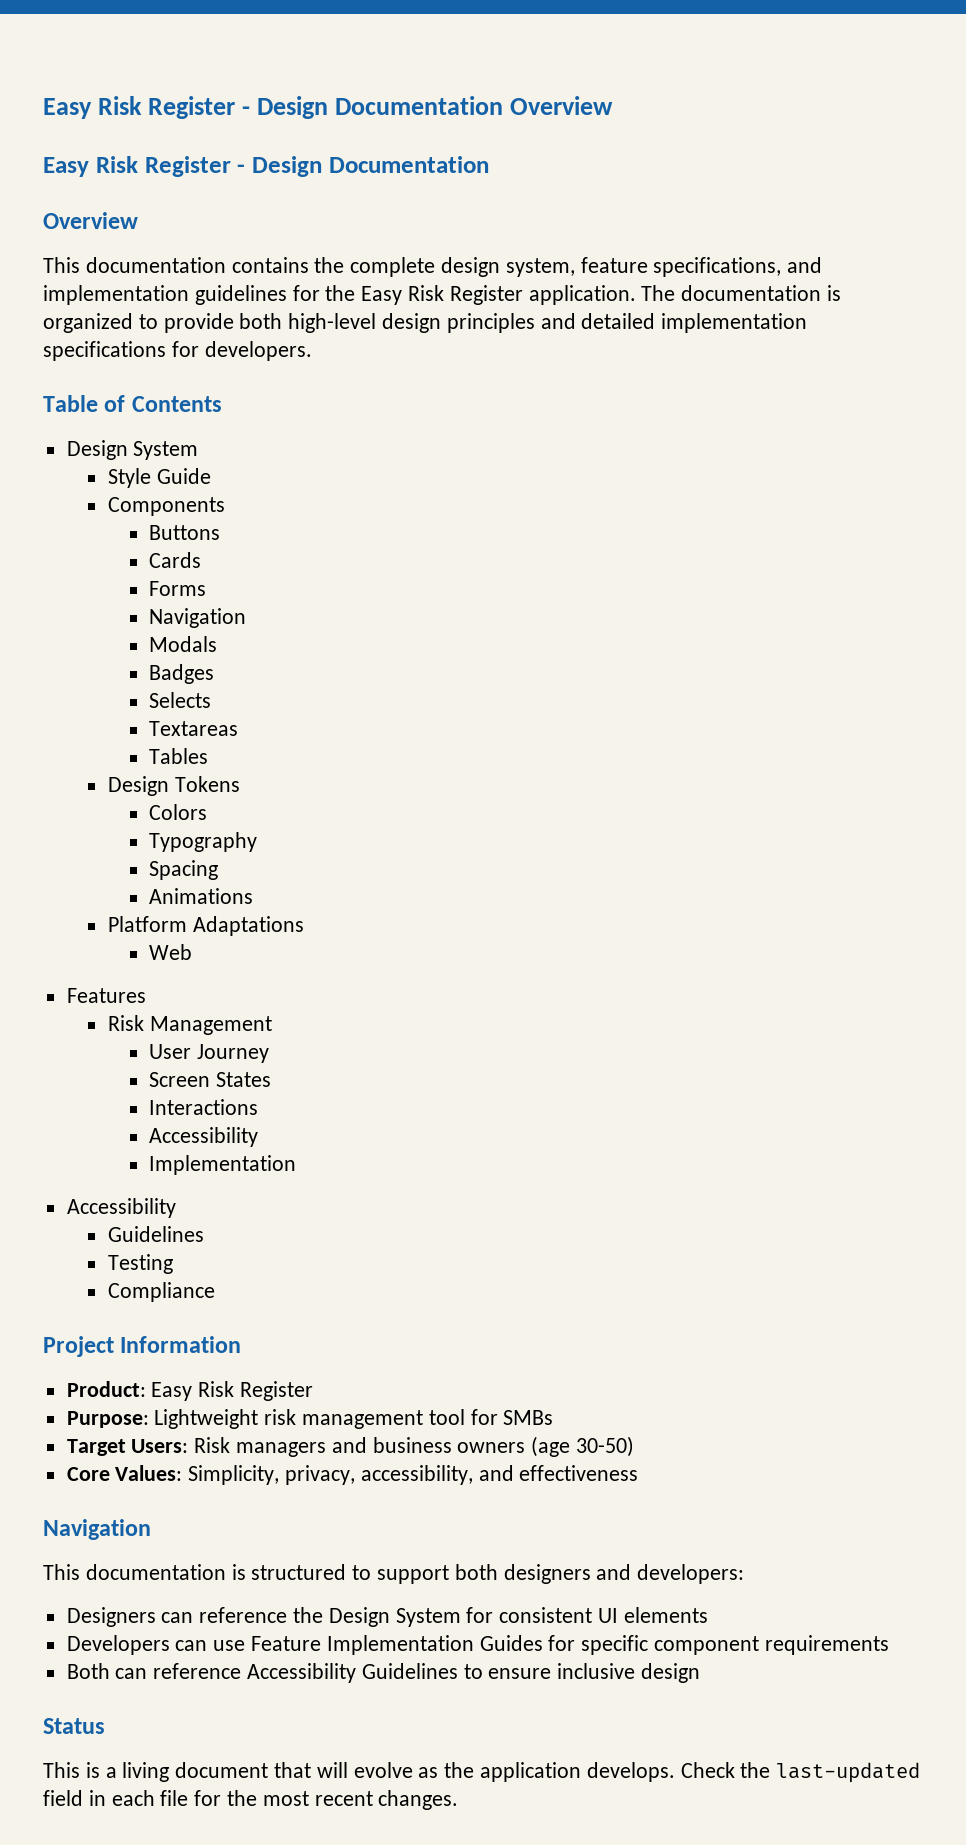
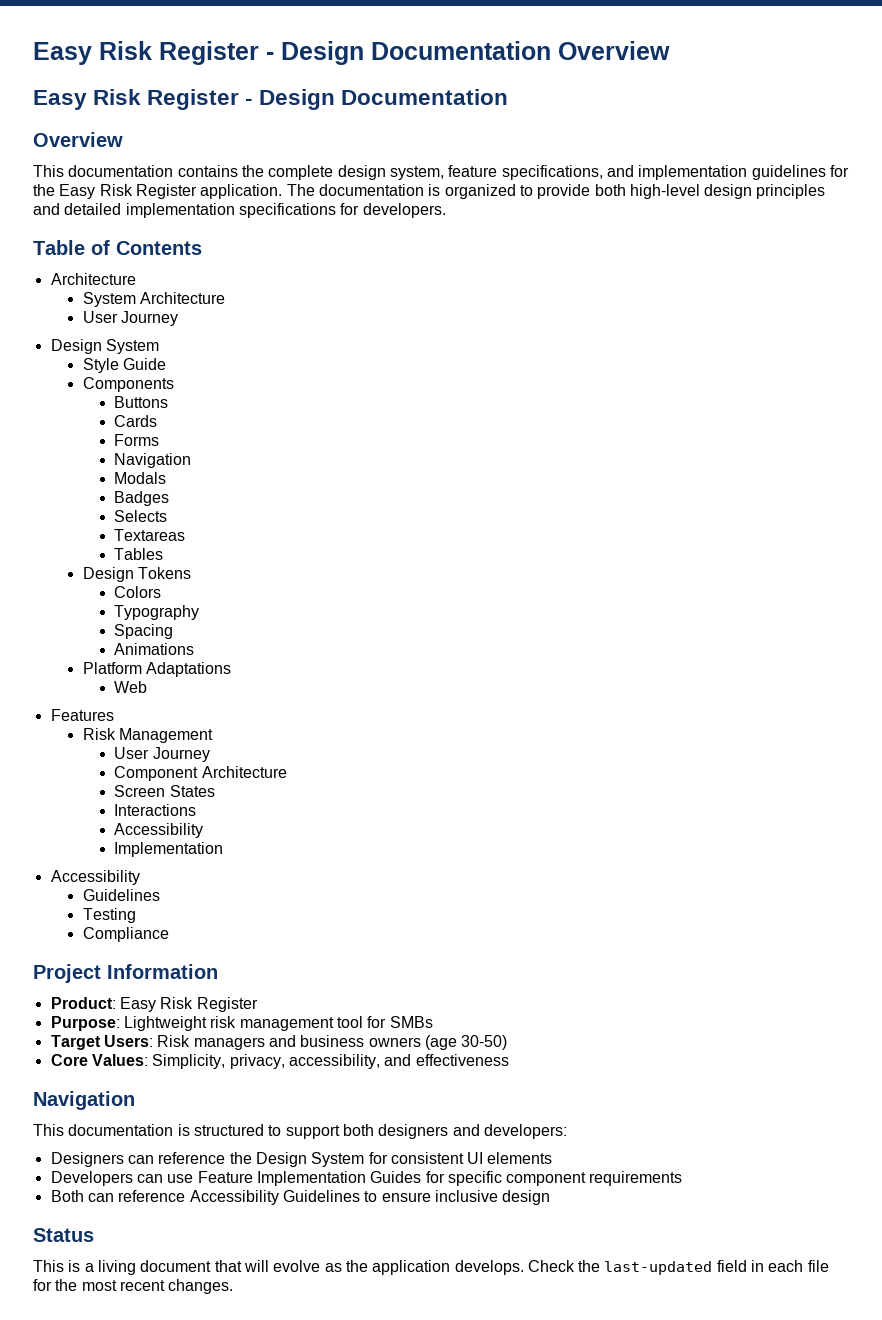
  Table of Contents
+ Architecture
+ System Architecture
+ User Journey
+ Component Architecture

